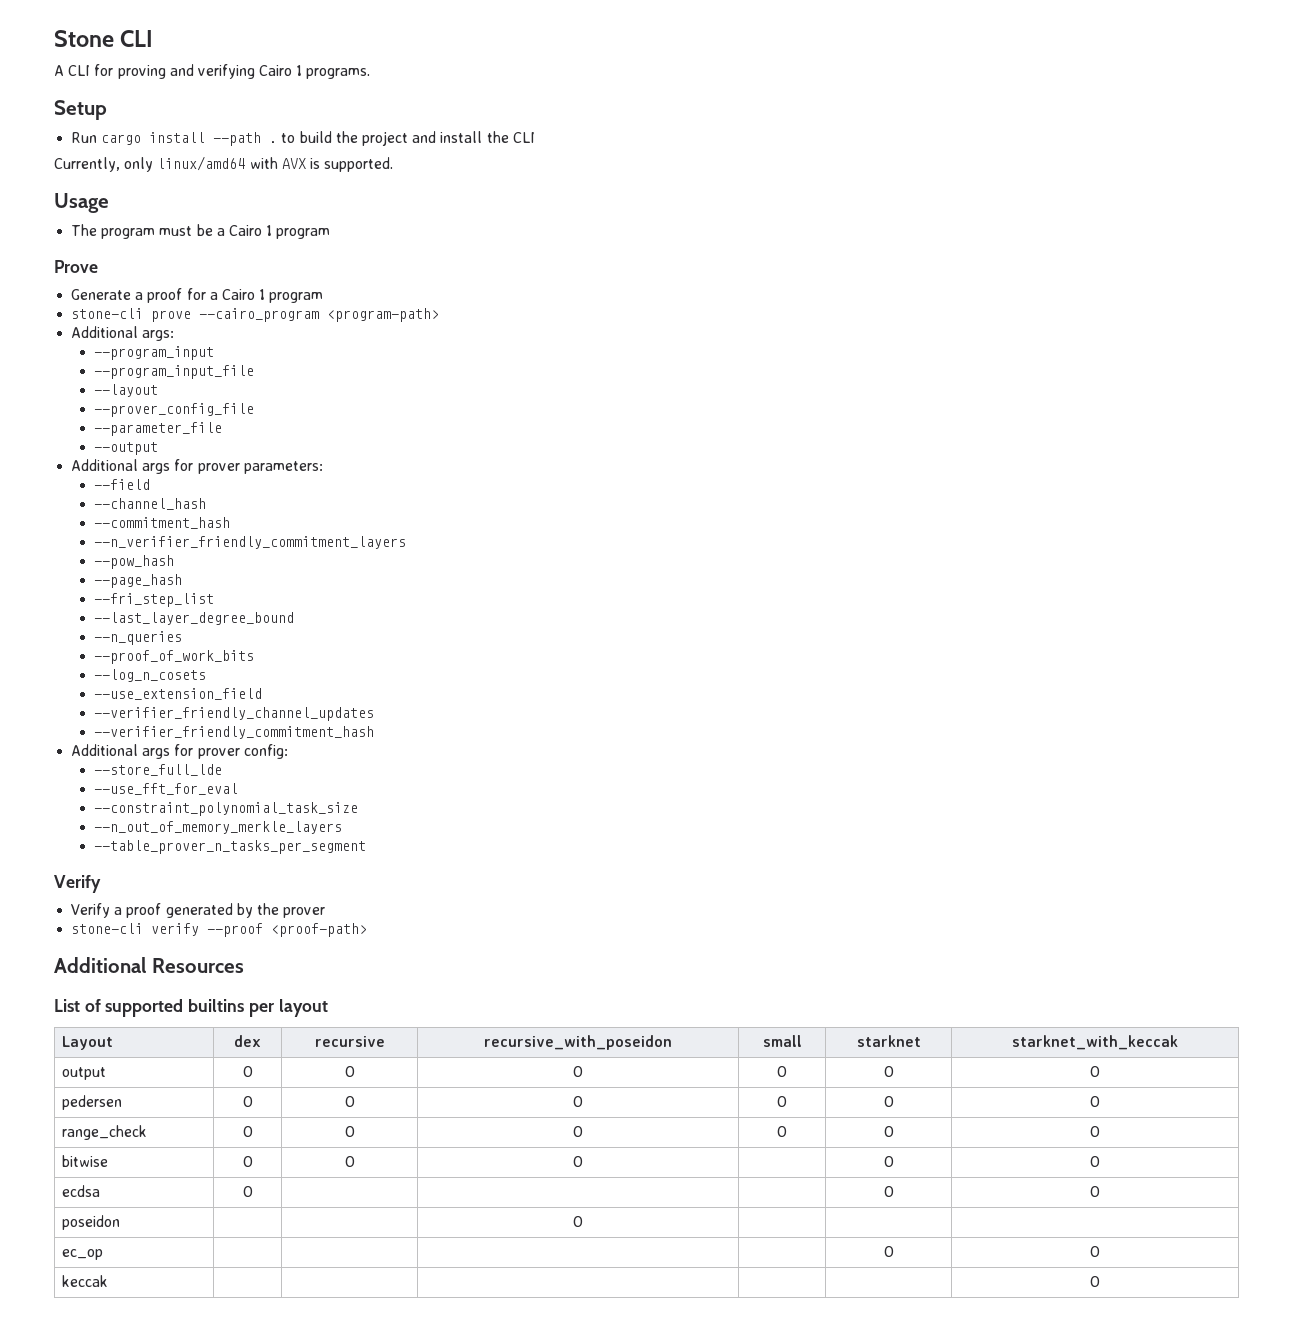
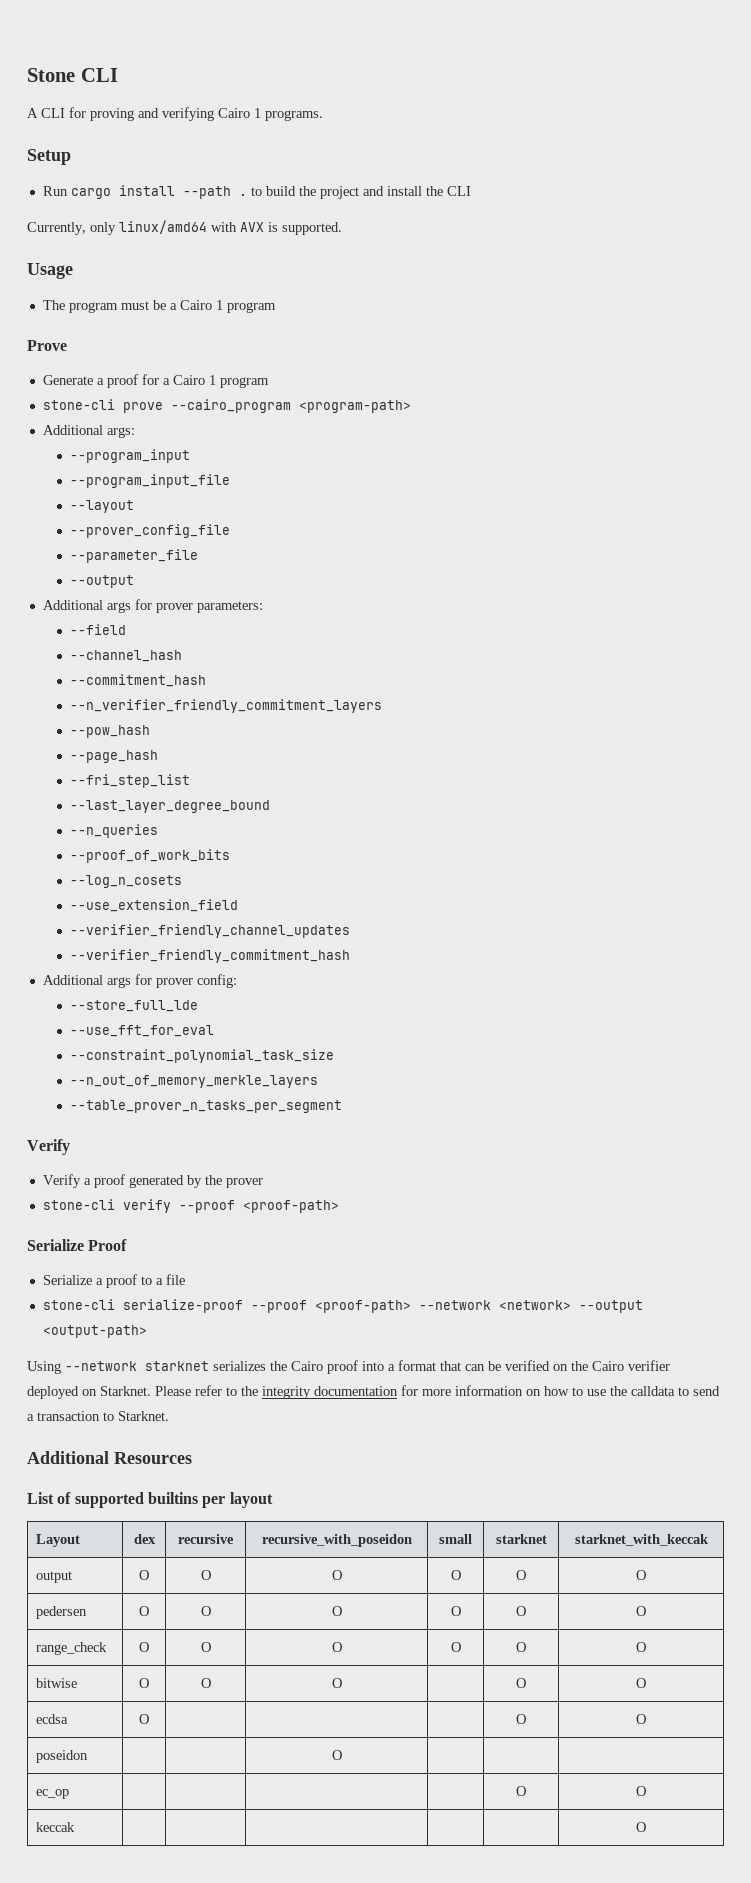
+ Serialize Proof
+ Serialize a proof to a file
+ stone-cli serialize-proof --proof <proof-path> --network <network> --output <output-path>
+ Using --network starknet serializes the Cairo proof into a format that can be verified on the Cairo verifier deployed on Starknet. Please refer to the integrity documentation for more information on how to use the calldata to send a transaction to Starknet.

